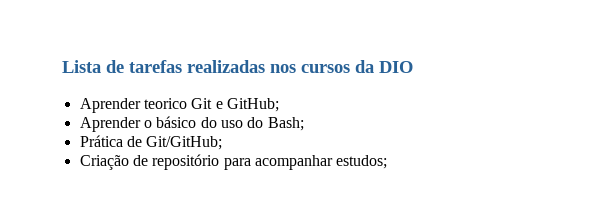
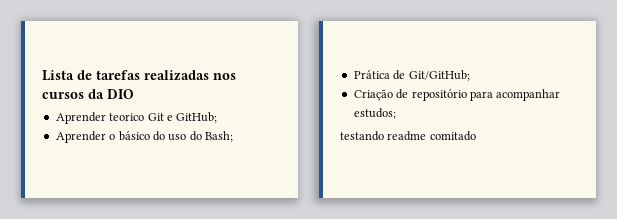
+ testando readme comitado

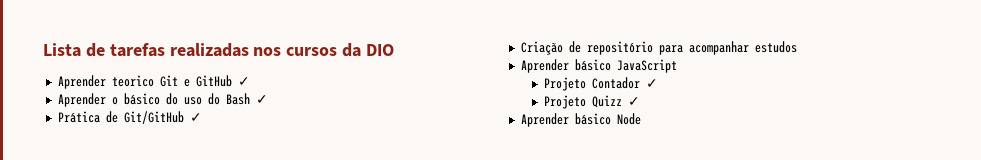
- Aprender teorico Git e GitHub;
+ Aprender teorico Git e GitHub ✓
- Aprender o básico do uso do Bash;
+ Aprender o básico do uso do Bash ✓
- Prática de Git/GitHub;
+ Prática de Git/GitHub ✓
- Criação de repositório para acompanhar estudos;
- testando readme comitado
+ Criação de repositório para acompanhar estudos
+ Aprender básico JavaScript
+ Projeto Contador ✓
+ Projeto Quizz ✓
+ Aprender básico Node

